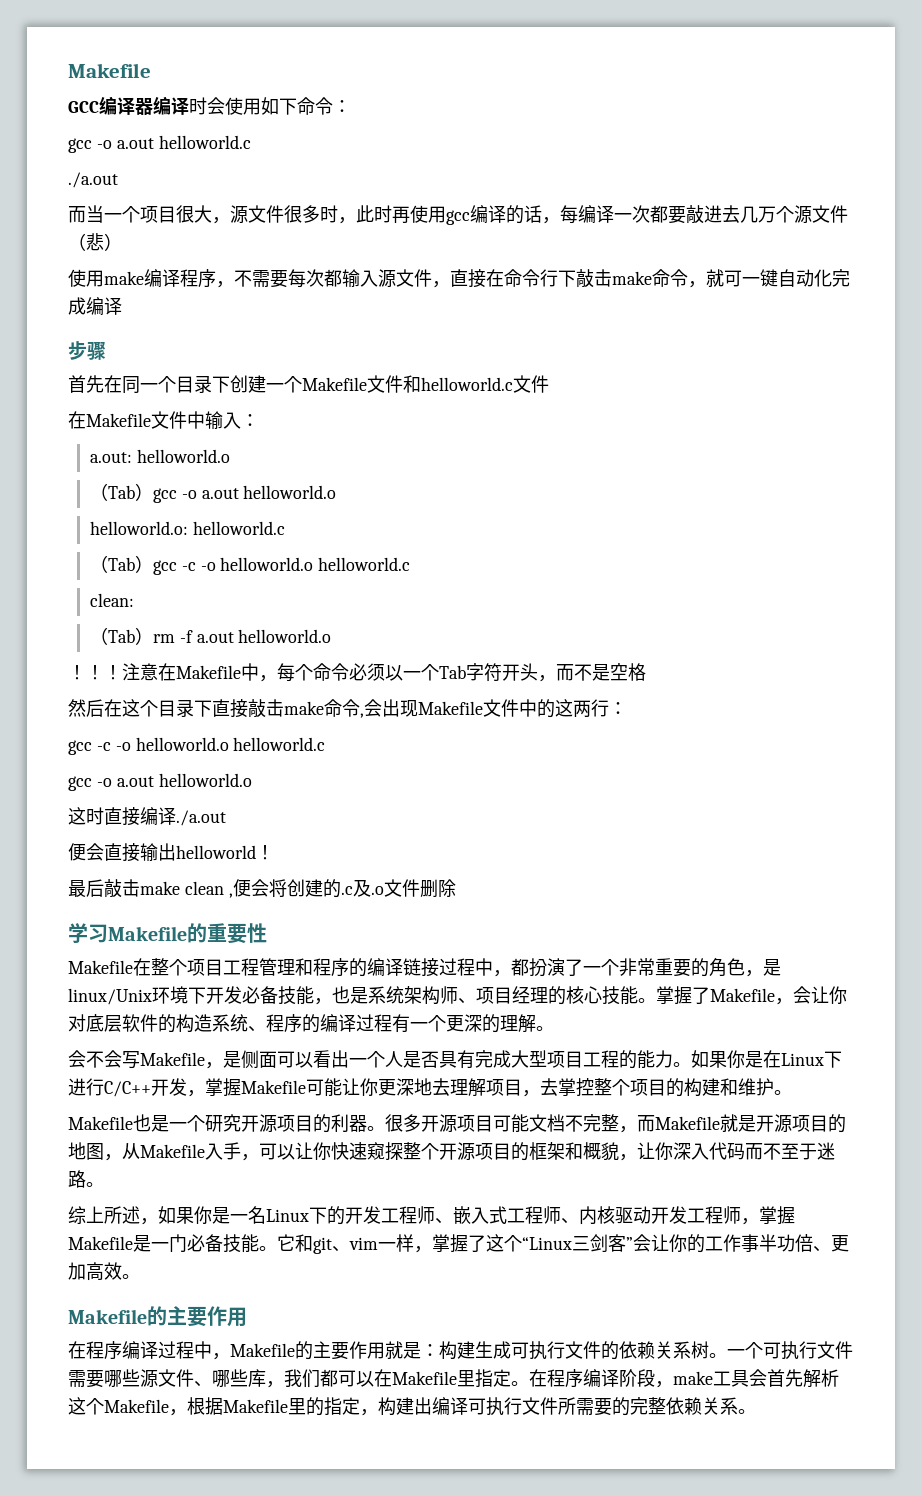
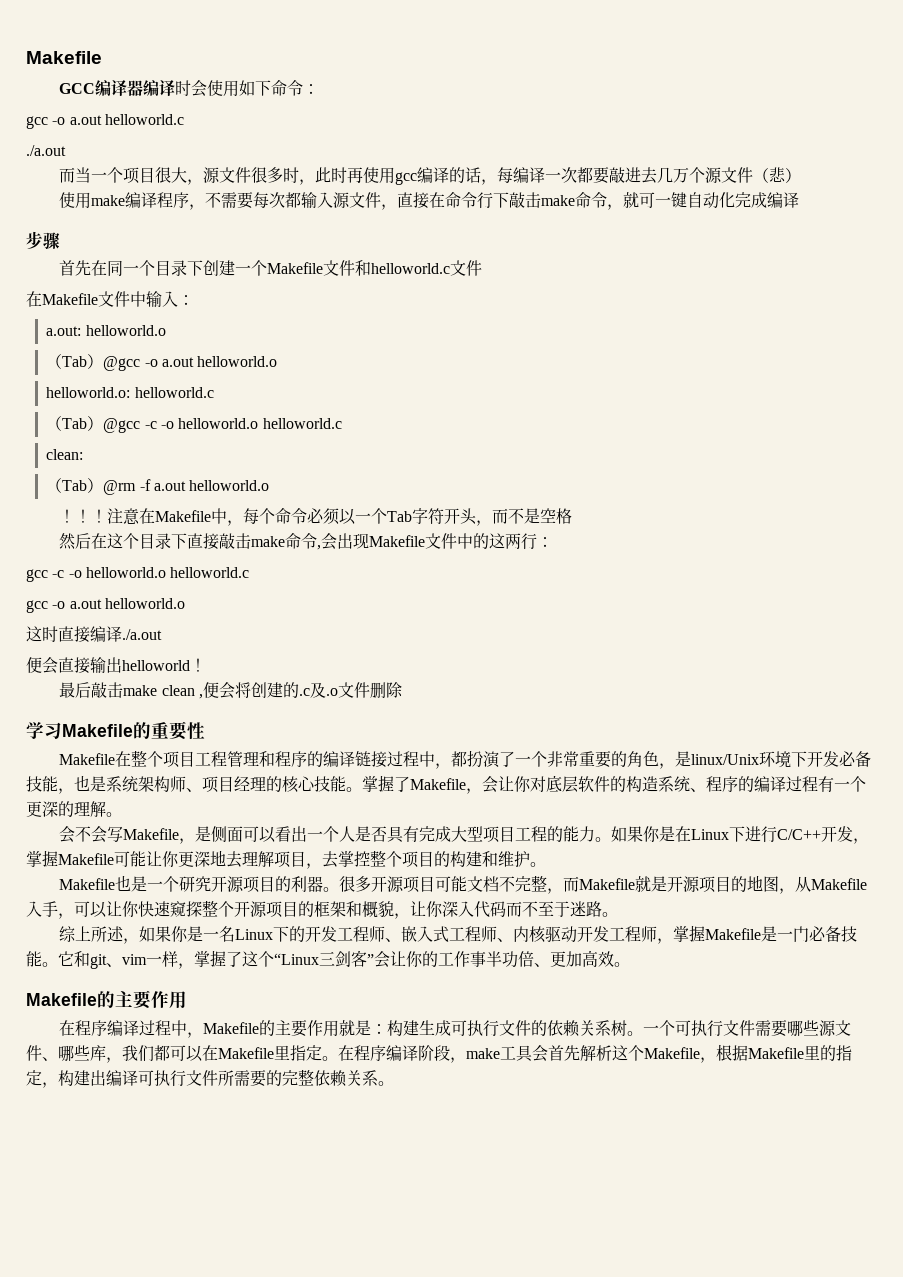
- （Tab）gcc -o a.out helloworld.o
+ （Tab）@gcc -o a.out helloworld.o
- （Tab）gcc -c -o helloworld.o helloworld.c
+ （Tab）@gcc -c -o helloworld.o helloworld.c
- （Tab）rm -f a.out helloworld.o
+ （Tab）@rm -f a.out helloworld.o

